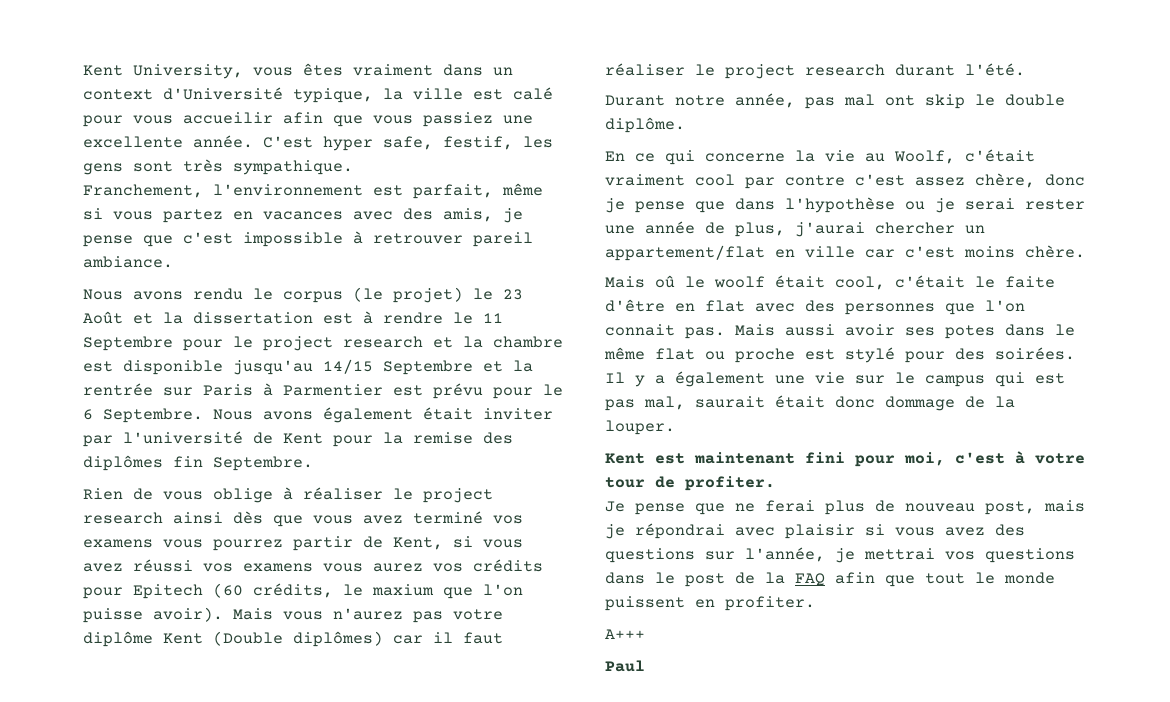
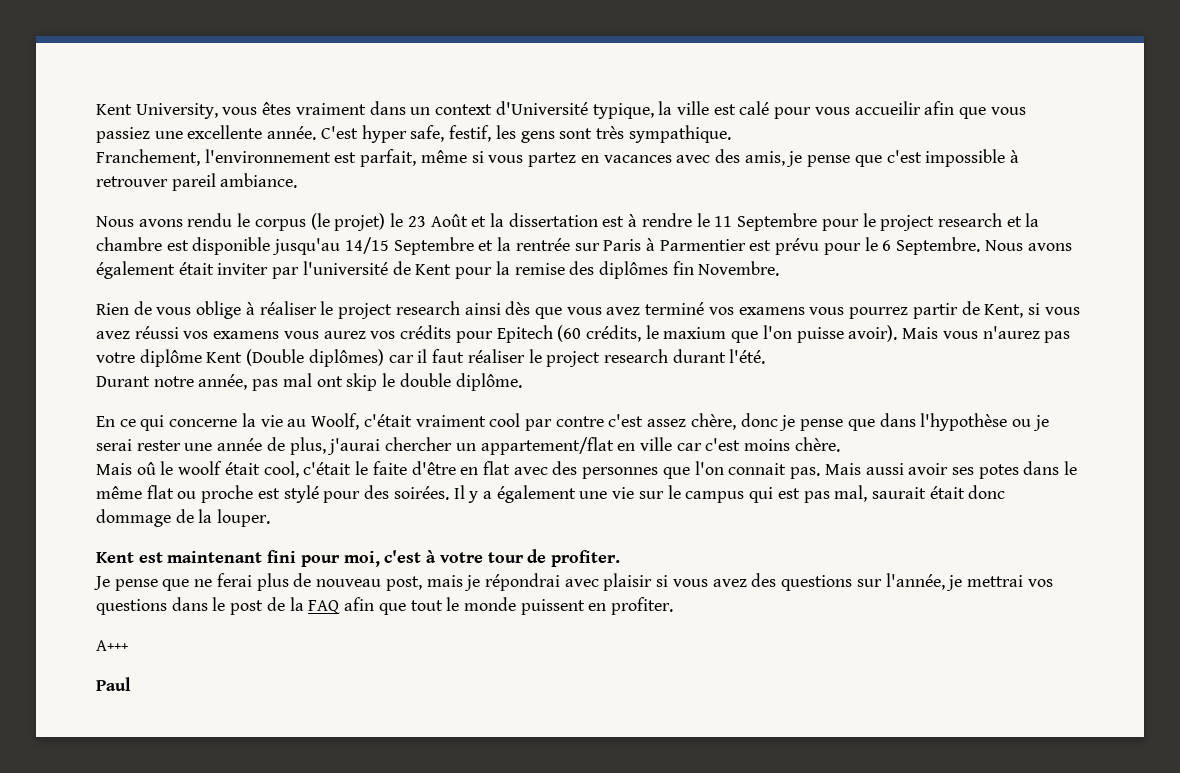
- Nous avons également était inviter par l'université de Kent pour la remise des diplômes fin Septembre.
+ Nous avons également était inviter par l'université de Kent pour la remise des diplômes fin Novembre.

